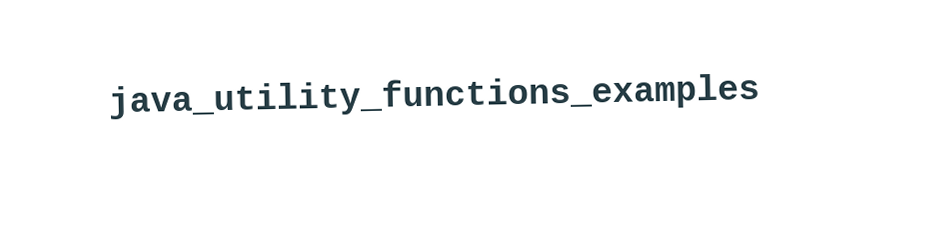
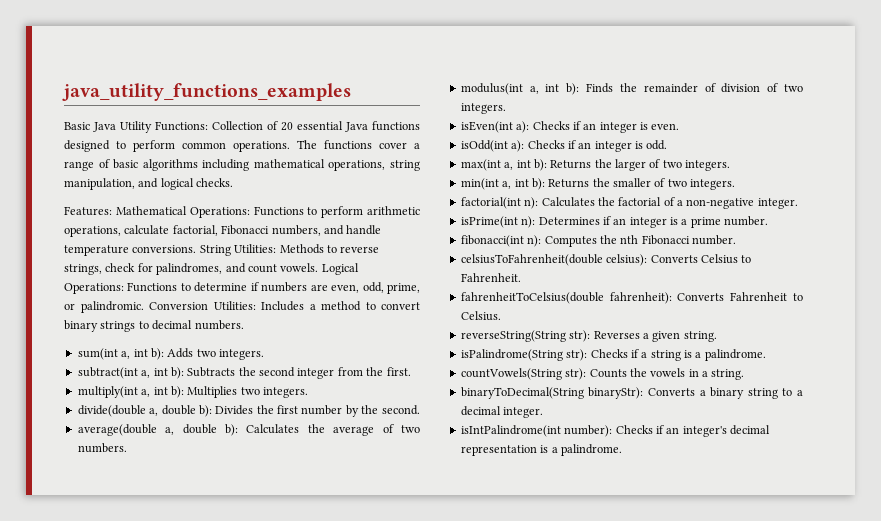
+ Basic Java Utility Functions: Collection of 20 essential Java functions designed to perform common operations. The functions cover a range of basic algorithms including mathematical operations, string manipulation, and logical checks.
+ Features: Mathematical Operations: Functions to perform arithmetic operations, calculate factorial, Fibonacci numbers, and handle temperature conversions. String Utilities: Methods to reverse strings, check for palindromes, and count vowels. Logical Operations: Functions to determine if numbers are even, odd, prime, or palindromic. Conversion Utilities: Includes a method to convert binary strings to decimal numbers.
+ sum(int a, int b): Adds two integers.
+ subtract(int a, int b): Subtracts the second integer from the first.
+ multiply(int a, int b): Multiplies two integers.
+ divide(double a, double b): Divides the first number by the second.
+ average(double a, double b): Calculates the average of two numbers.
+ modulus(int a, int b): Finds the remainder of division of two integers.
+ isEven(int a): Checks if an integer is even.
+ isOdd(int a): Checks if an integer is odd.
+ max(int a, int b): Returns the larger of two integers.
+ min(int a, int b): Returns the smaller of two integers.
+ factorial(int n): Calculates the factorial of a non-negative integer.
+ isPrime(int n): Determines if an integer is a prime number.
+ fibonacci(int n): Computes the nth Fibonacci number.
+ celsiusToFahrenheit(double celsius): Converts Celsius to Fahrenheit.
+ fahrenheitToCelsius(double fahrenheit): Converts Fahrenheit to Celsius.
+ reverseString(String str): Reverses a given string.
+ isPalindrome(String str): Checks if a string is a palindrome.
+ countVowels(String str): Counts the vowels in a string.
+ binaryToDecimal(String binaryStr): Converts a binary string to a decimal integer.
+ isIntPalindrome(int number): Checks if an integer's decimal representation is a palindrome.

